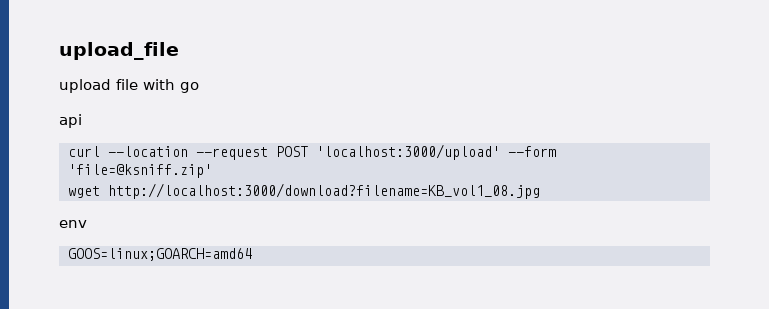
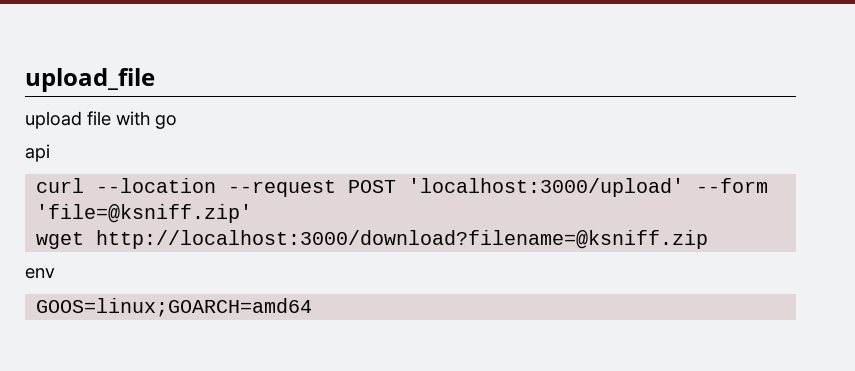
- wget http://localhost:3000/download?filename=KB_vol1_08.jpg
+ wget http://localhost:3000/download?filename=@ksniff.zip

